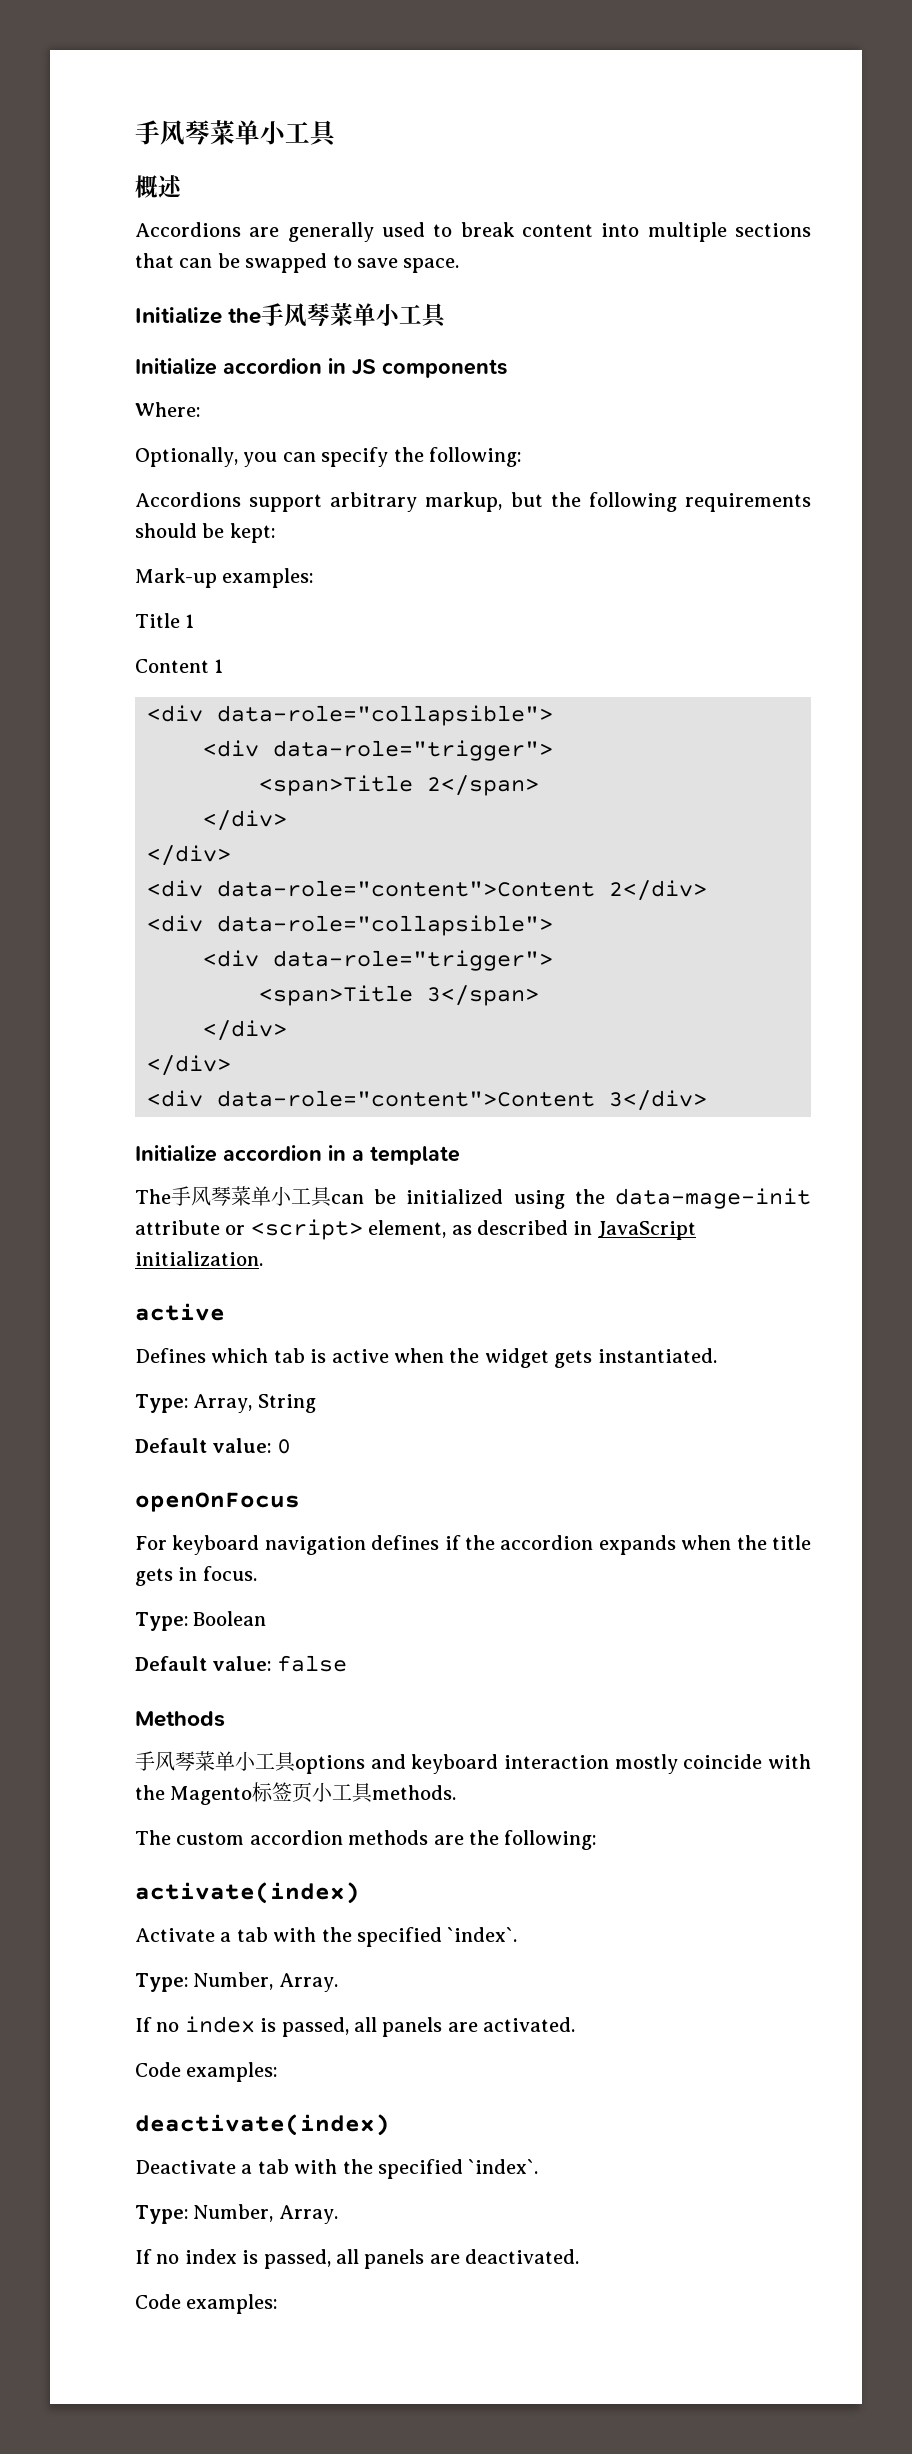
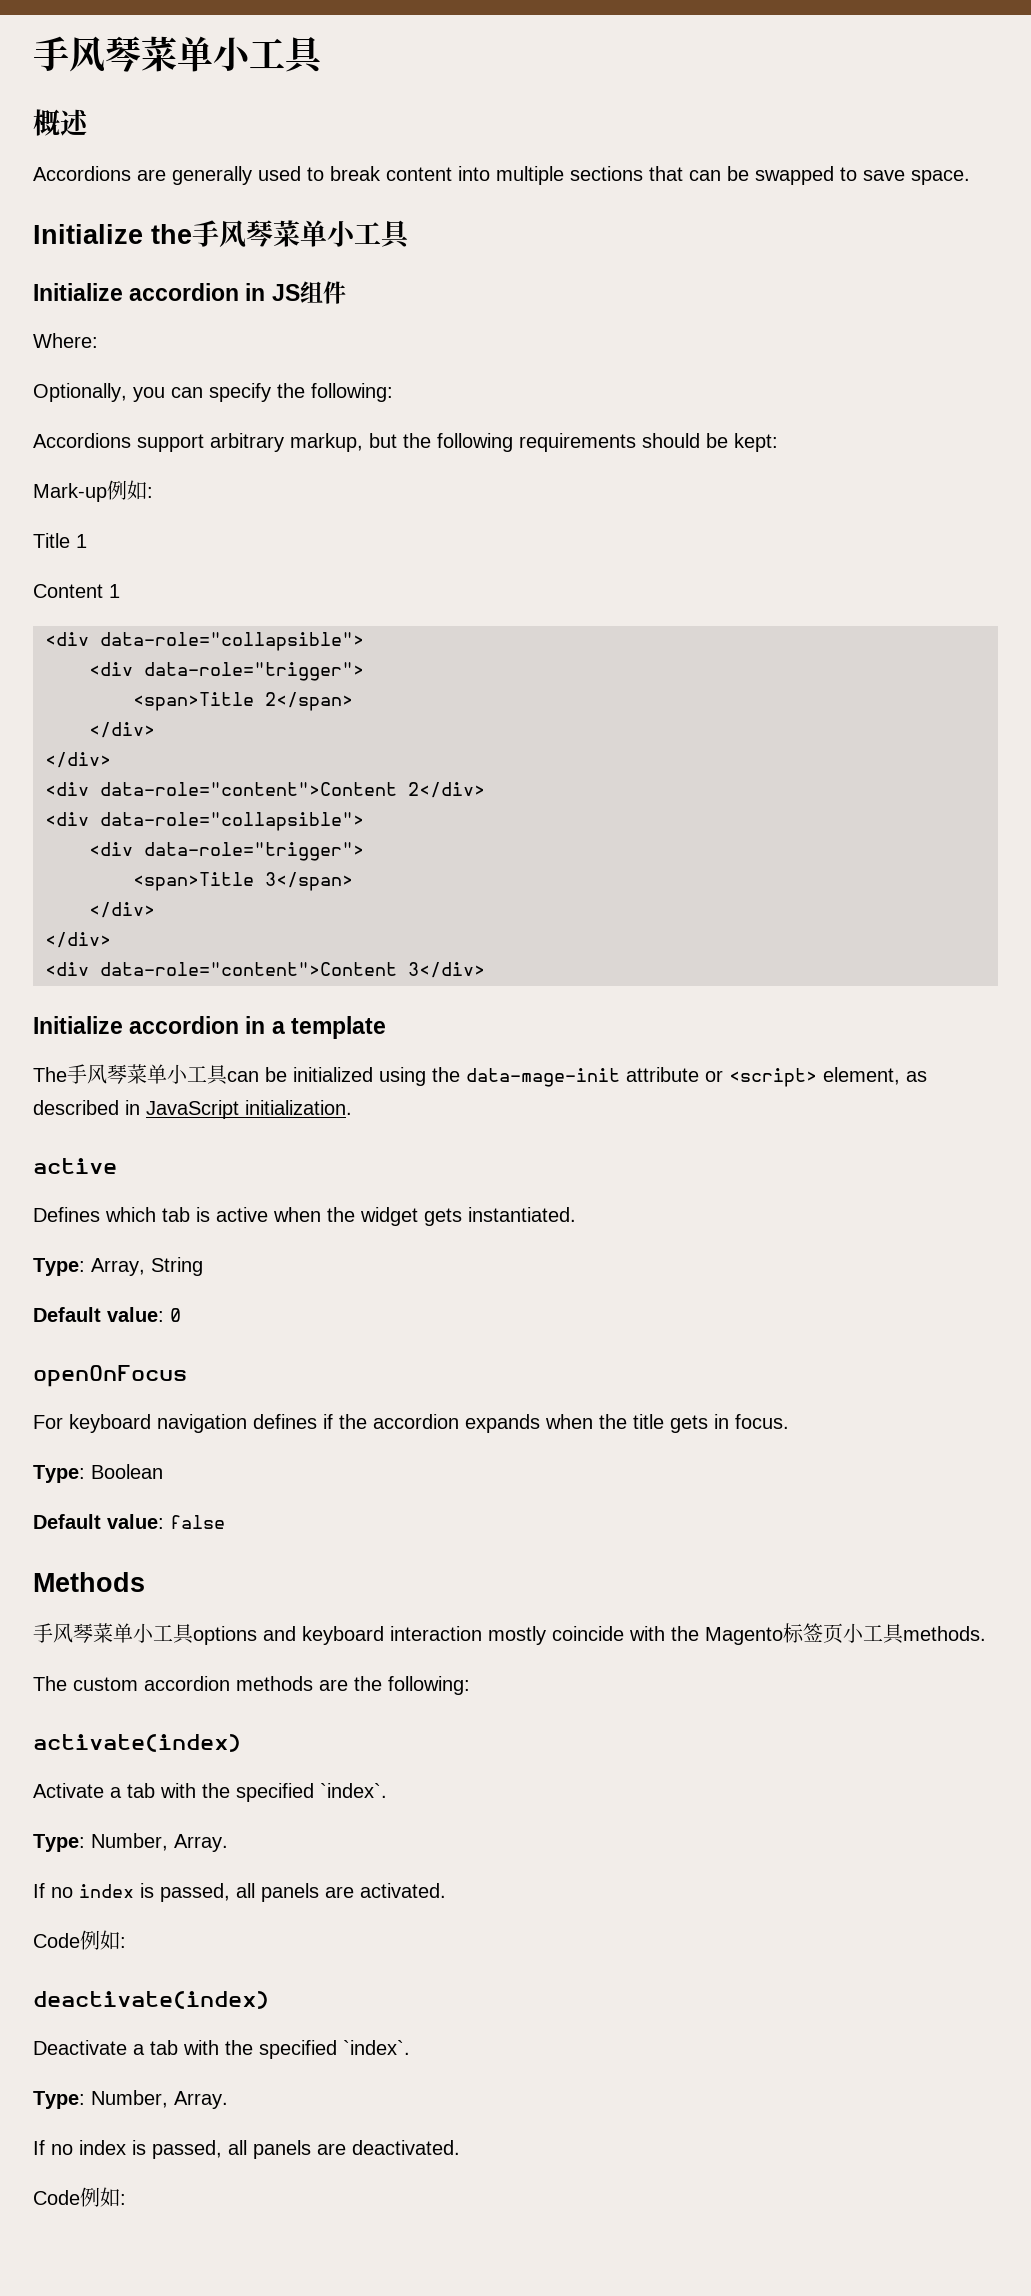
- Initialize accordion in JS components
+ Initialize accordion in JS组件
- Mark-up examples:
+ Mark-up例如:
  If no index is passed, all panels are activated.
- Code examples:
+ Code例如:
  If no index is passed, all panels are deactivated.
- Code examples:
+ Code例如:

